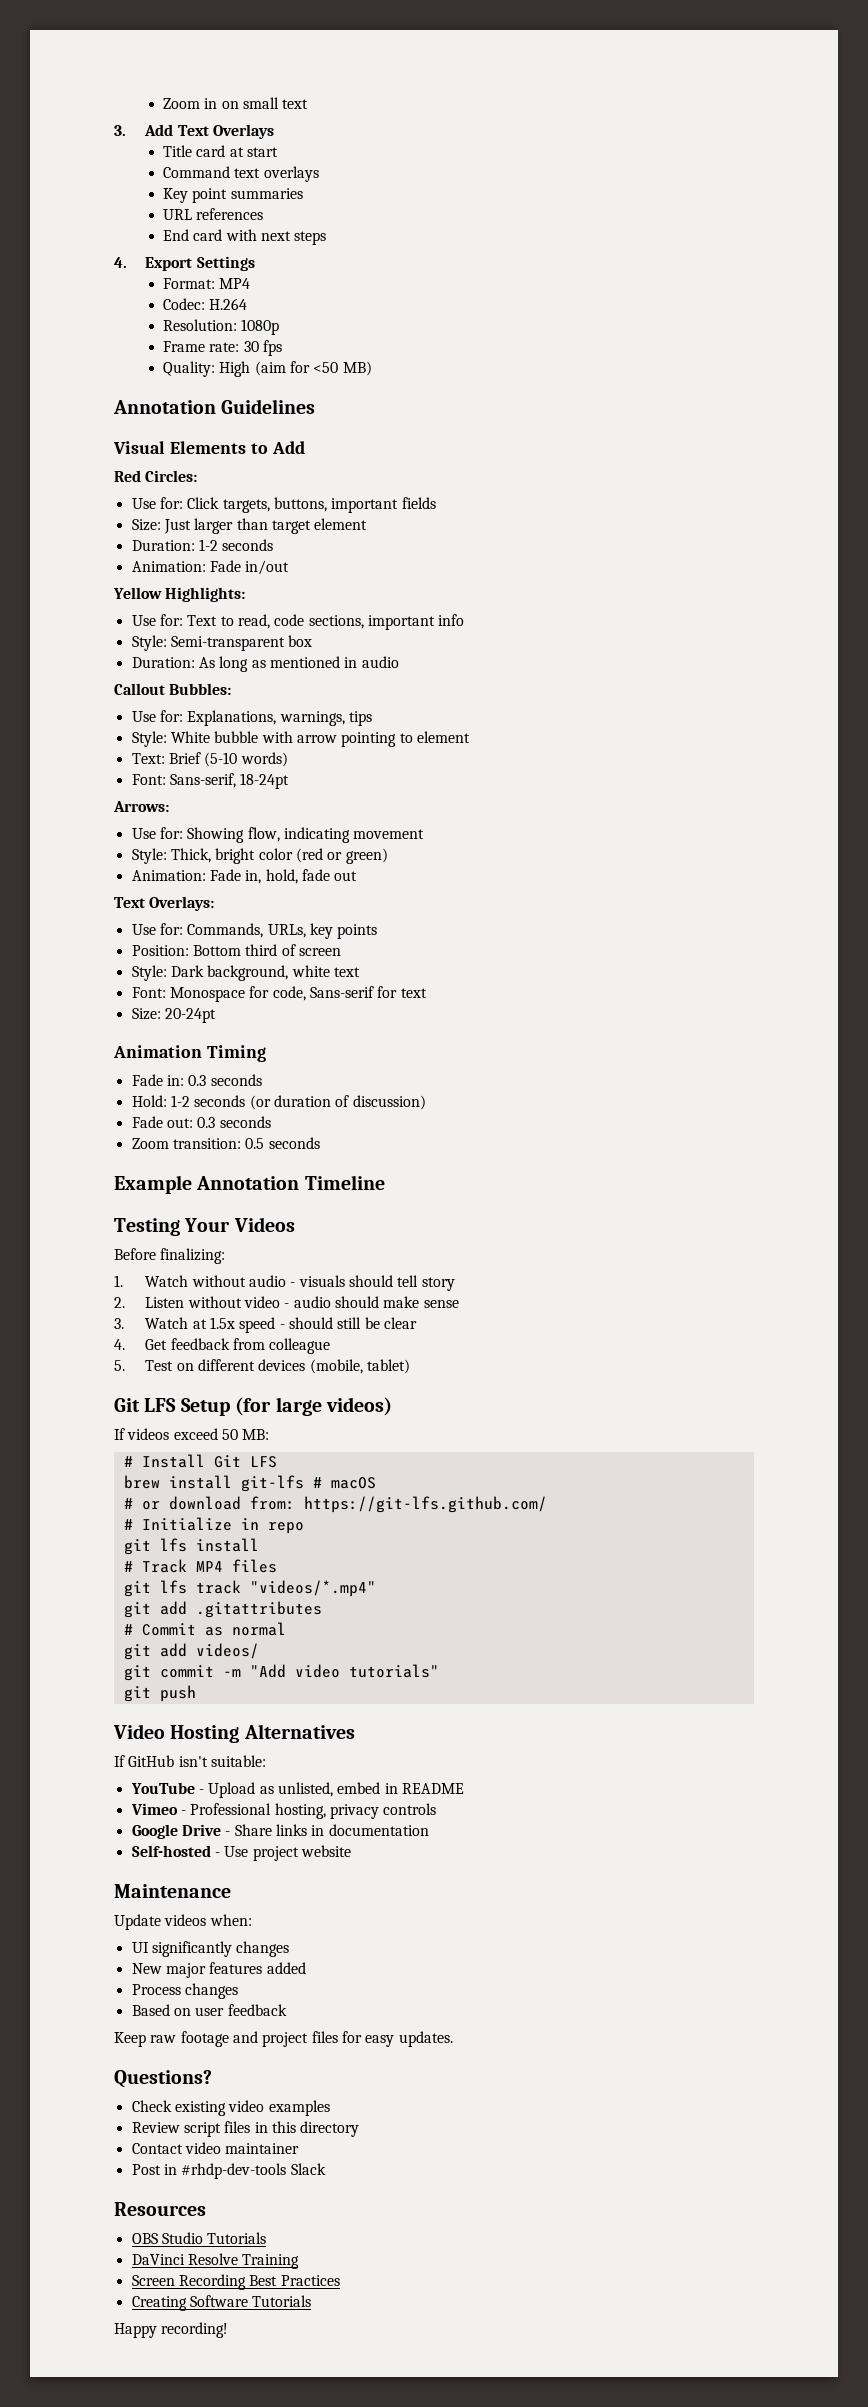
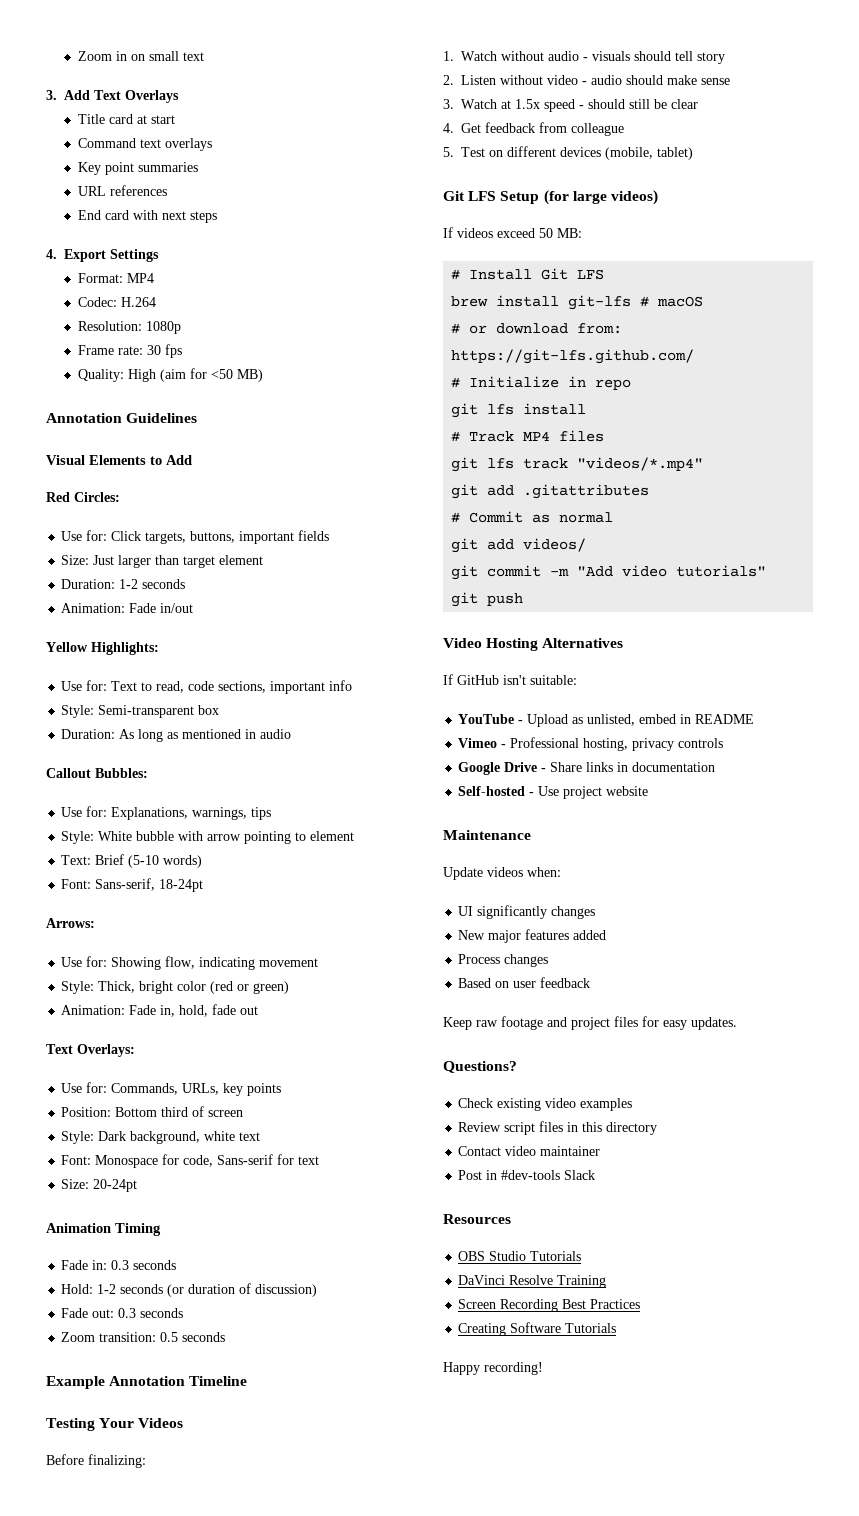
- Post in #rhdp-dev-tools Slack
+ Post in #dev-tools Slack

